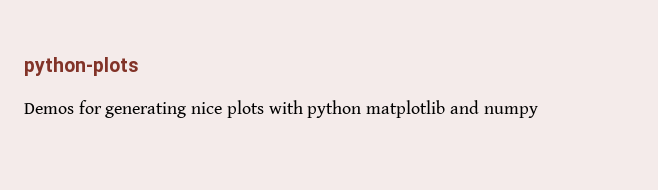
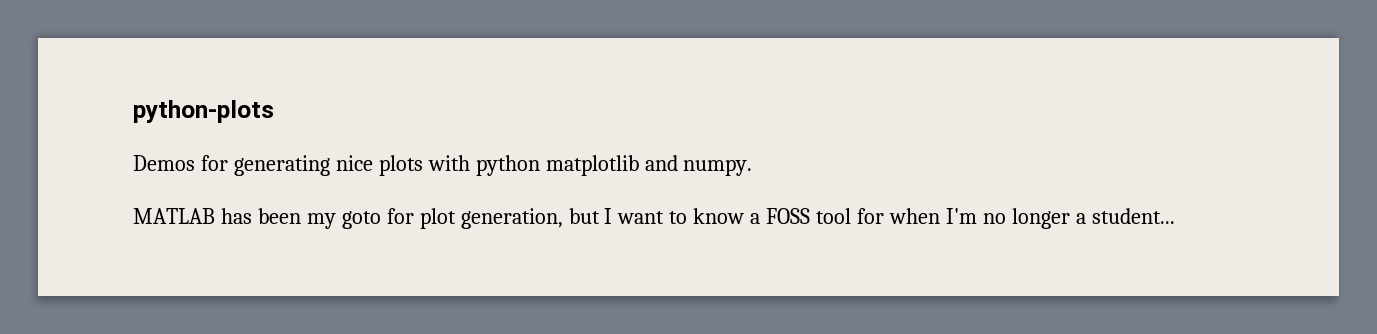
- Demos for generating nice plots with python matplotlib and numpy
+ Demos for generating nice plots with python matplotlib and numpy.
+ MATLAB has been my goto for plot generation, but I want to know a FOSS tool for when I'm no longer a student...

